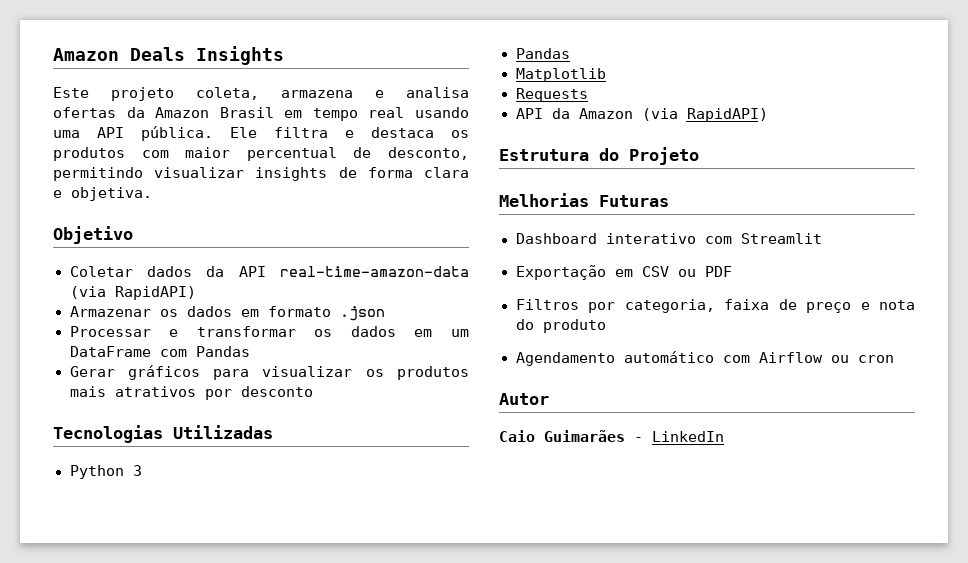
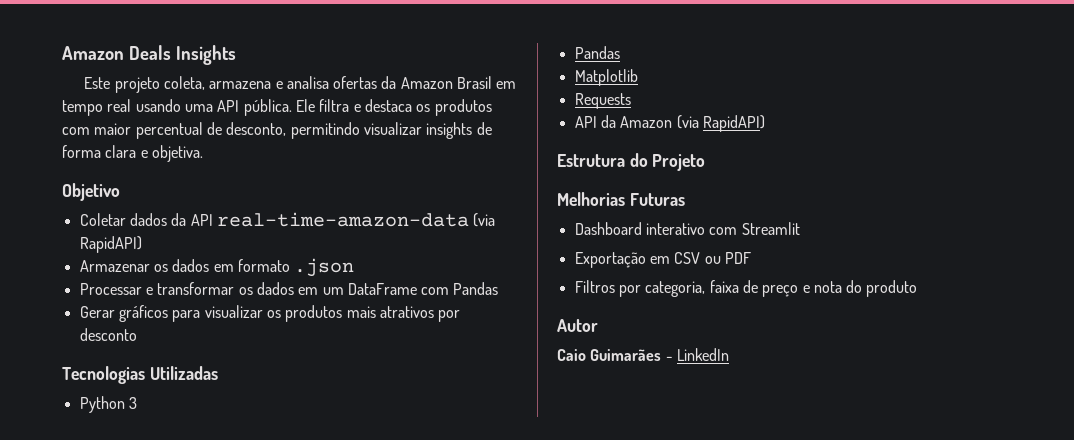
- Agendamento automático com Airflow ou cron

